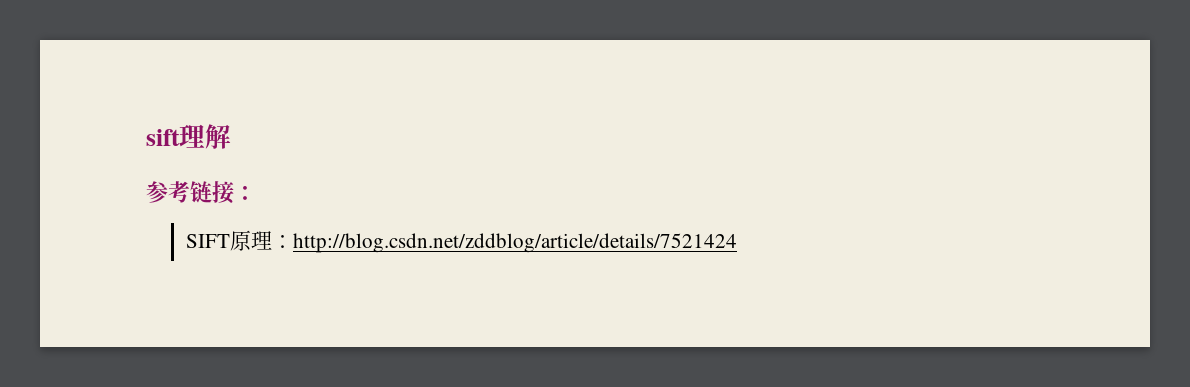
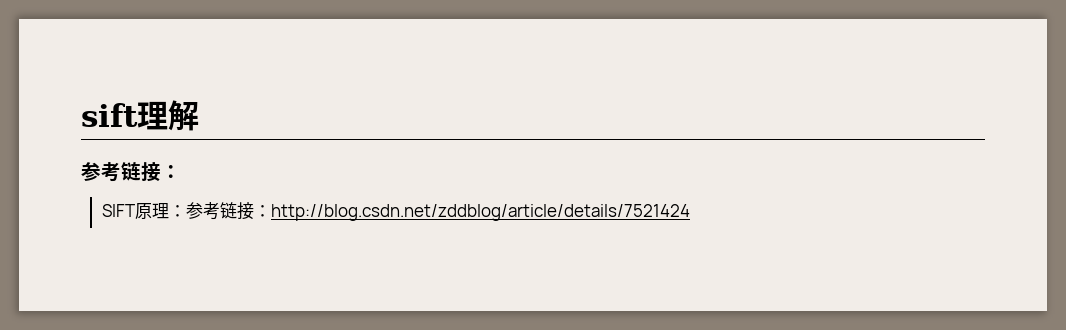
- SIFT原理：http://blog.csdn.net/zddblog/article/details/7521424
+ SIFT原理：参考链接：http://blog.csdn.net/zddblog/article/details/7521424

